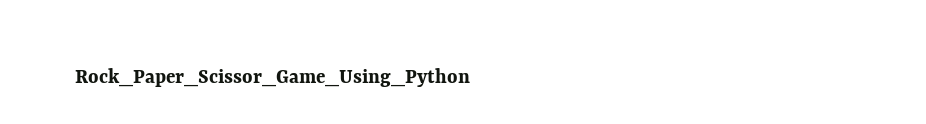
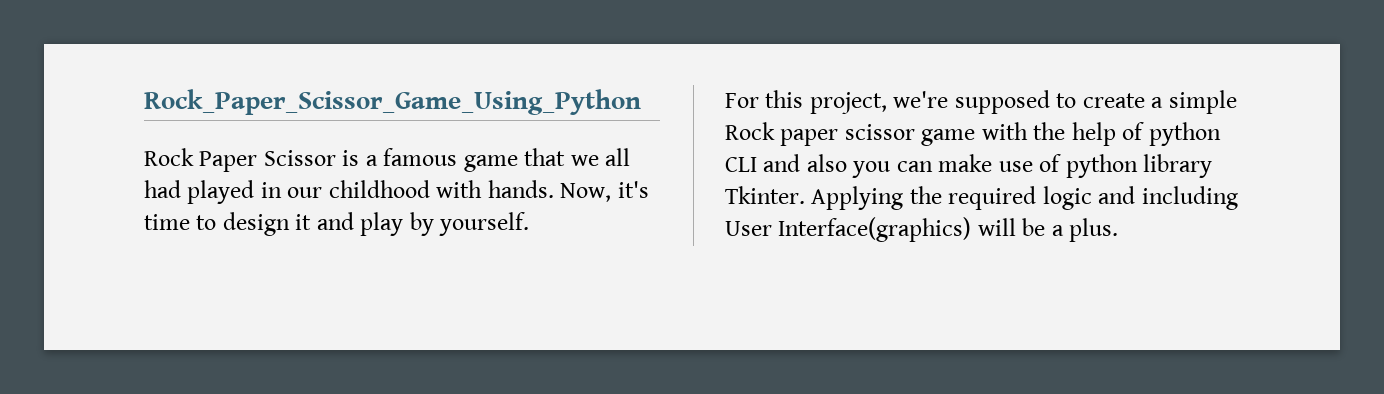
+ Rock Paper Scissor is a famous game that we all had played in our childhood with hands. Now, it's time to design it and play by yourself.
+ For this project, we're supposed to create a simple Rock paper scissor game with the help of python CLI and also you can make use of python library Tkinter. Applying the required logic and including User Interface(graphics) will be a plus.

